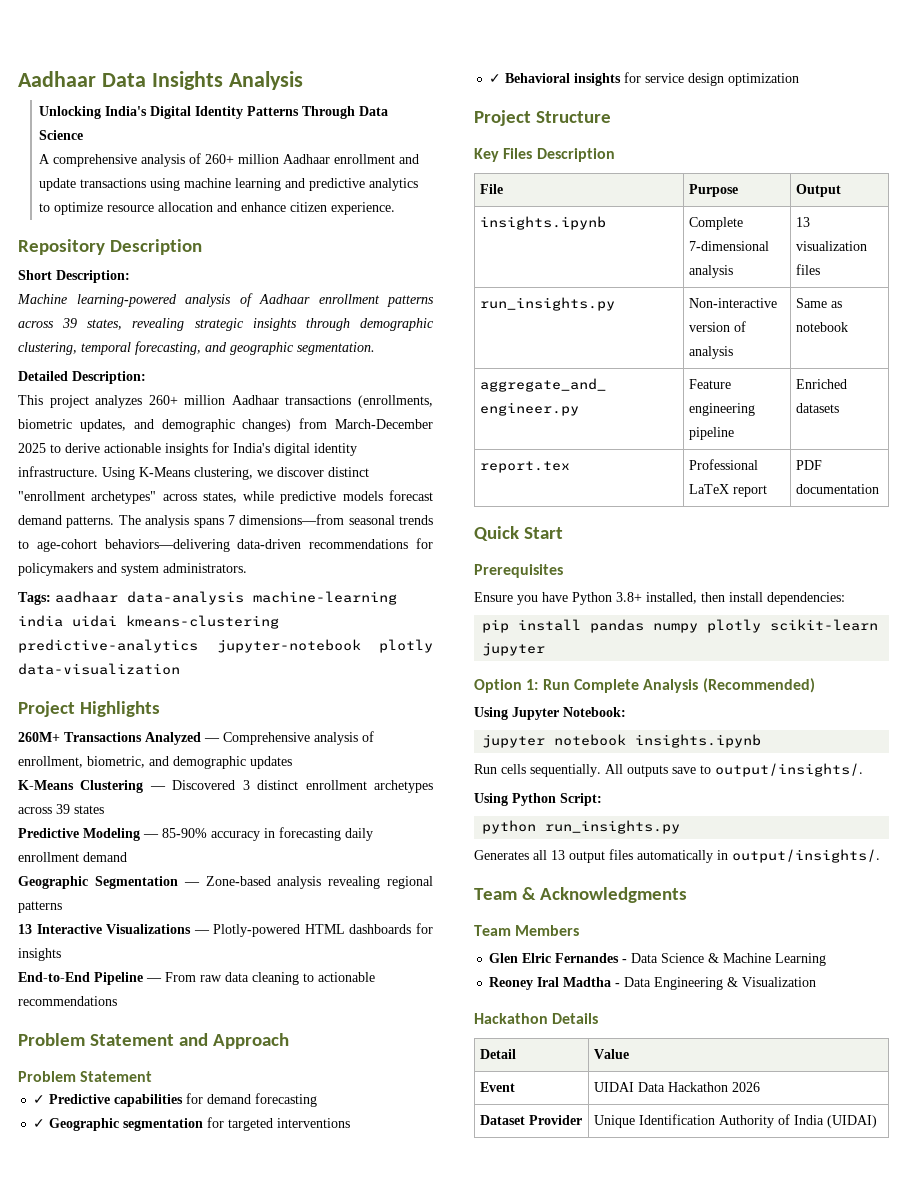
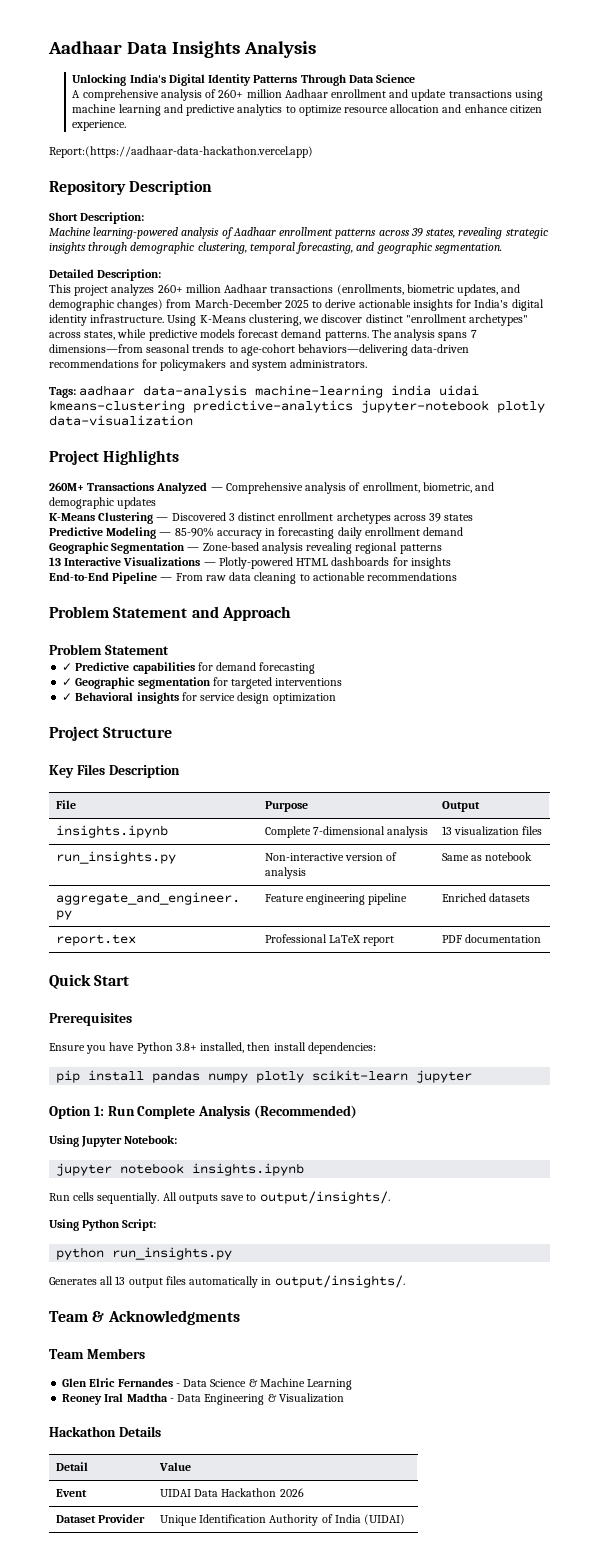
+ Report:(https://aadhaar-data-hackathon.vercel.app)

